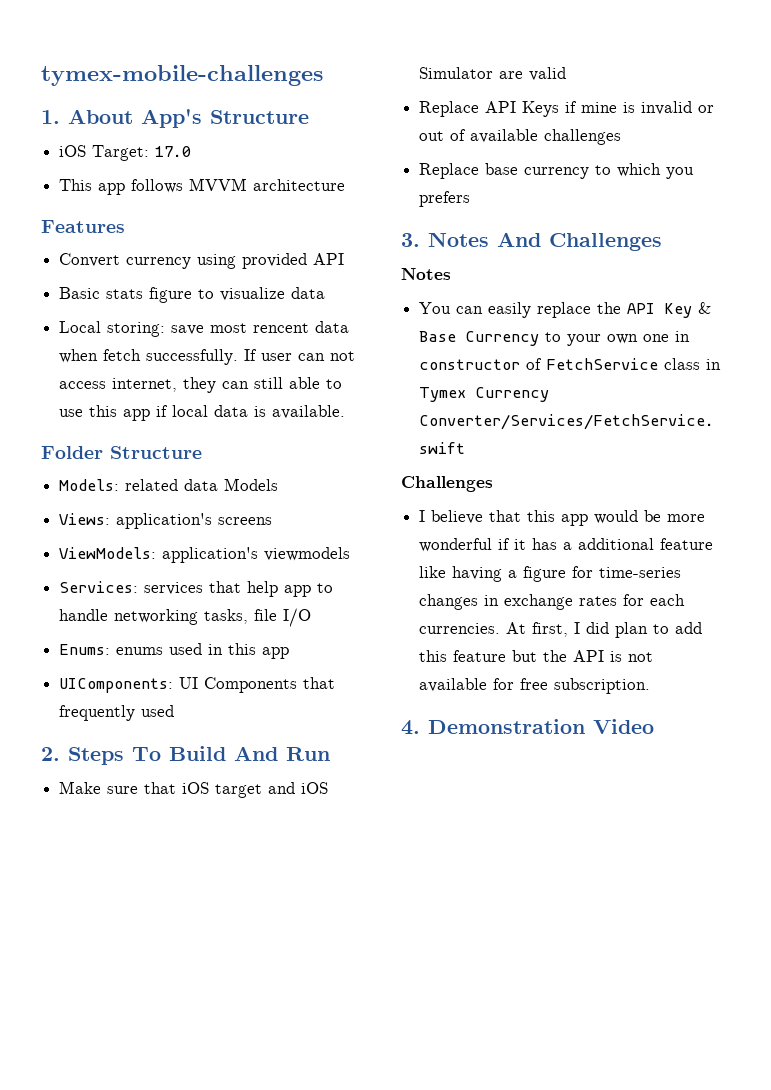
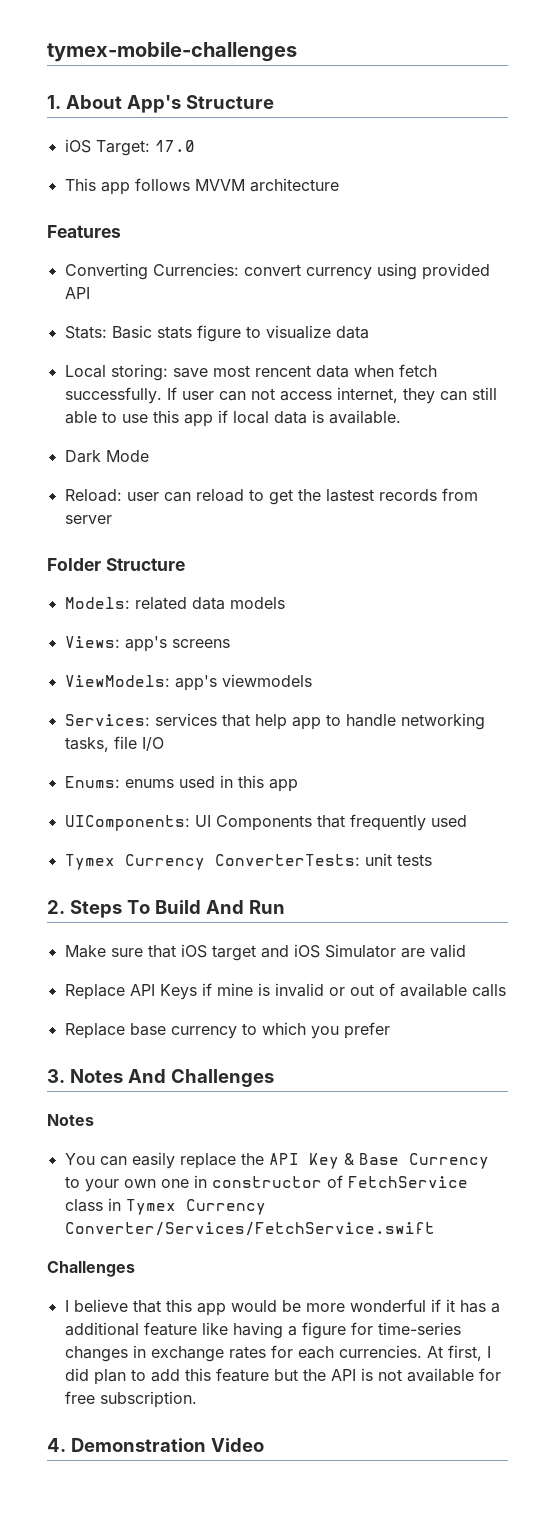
- Convert currency using provided API
+ Converting Currencies: convert currency using provided API
- Basic stats figure to visualize data
+ Stats: Basic stats figure to visualize data
+ Dark Mode
+ Reload: user can reload to get the lastest records from server
- Models: related data Models
+ Models: related data models
- Views: application's screens
+ Views: app's screens
- ViewModels: application's viewmodels
+ ViewModels: app's viewmodels
+ Tymex Currency ConverterTests: unit tests
- Replace API Keys if mine is invalid or out of available challenges
+ Replace API Keys if mine is invalid or out of available calls
- Replace base currency to which you prefers
+ Replace base currency to which you prefer

